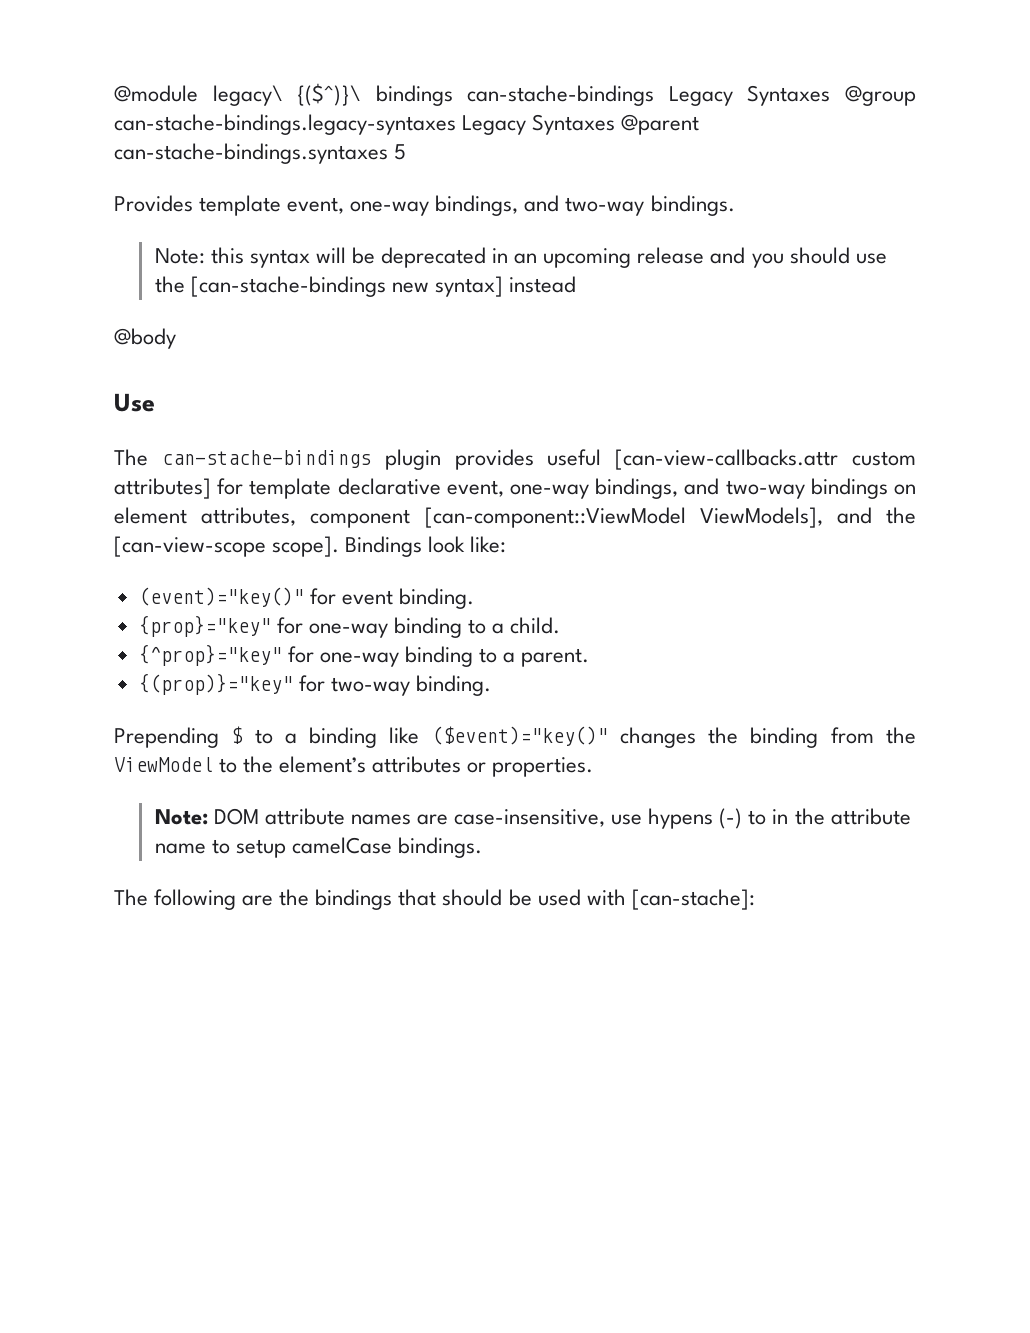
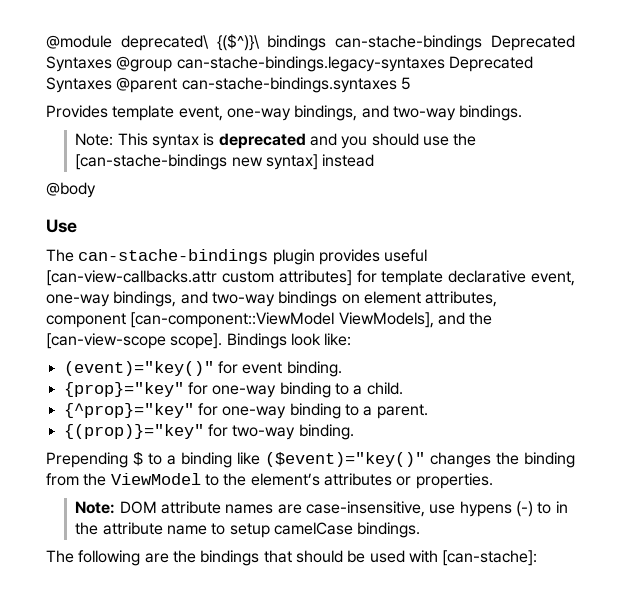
- @module legacy\ {($^)}\ bindings can-stache-bindings Legacy Syntaxes @group can-stache-bindings.legacy-syntaxes Legacy Syntaxes @parent can-stache-bindings.syntaxes 5
+ @module deprecated\ {($^)}\ bindings can-stache-bindings Deprecated Syntaxes @group can-stache-bindings.legacy-syntaxes Deprecated Syntaxes @parent can-stache-bindings.syntaxes 5
- Note: this syntax will be deprecated in an upcoming release and you should use the [can-stache-bindings new syntax] instead
+ Note: This syntax is deprecated and you should use the [can-stache-bindings new syntax] instead

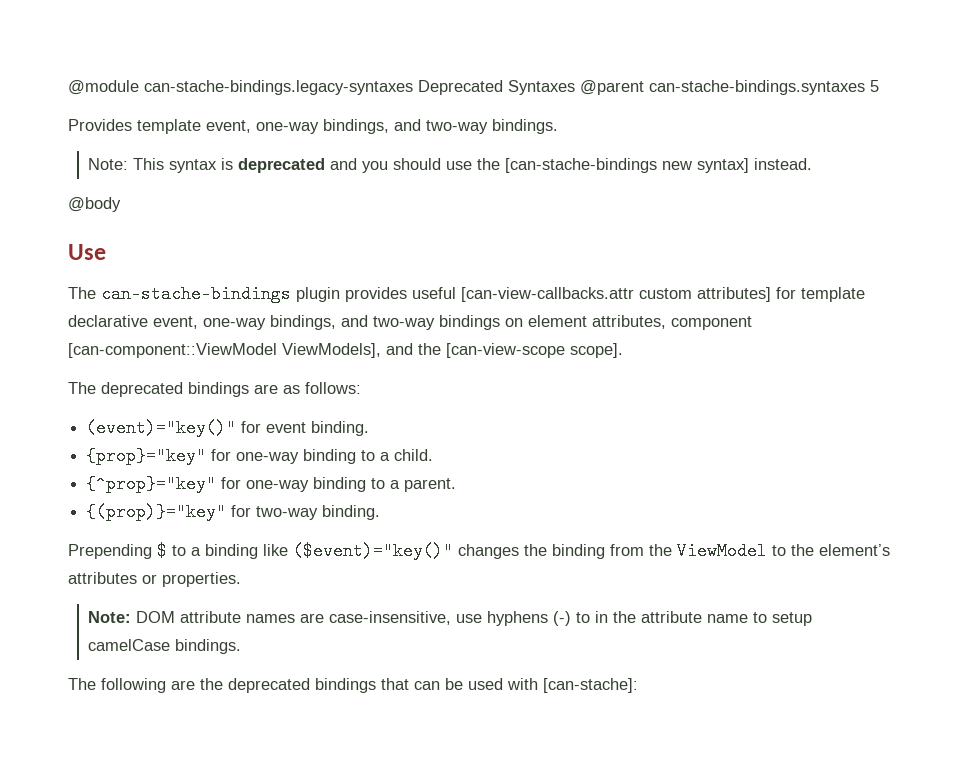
- @module deprecated\ {($^)}\ bindings can-stache-bindings Deprecated Syntaxes @group can-stache-bindings.legacy-syntaxes Deprecated Syntaxes @parent can-stache-bindings.syntaxes 5
+ @module can-stache-bindings.legacy-syntaxes Deprecated Syntaxes @parent can-stache-bindings.syntaxes 5
- Note: This syntax is deprecated and you should use the [can-stache-bindings new syntax] instead
+ Note: This syntax is deprecated and you should use the [can-stache-bindings new syntax] instead.
- The can-stache-bindings plugin provides useful [can-view-callbacks.attr custom attributes] for template declarative event, one-way bindings, and two-way bindings on element attributes, component [can-component::ViewModel ViewModels], and the [can-view-scope scope]. Bindings look like:
+ The can-stache-bindings plugin provides useful [can-view-callbacks.attr custom attributes] for template declarative event, one-way bindings, and two-way bindings on element attributes, component [can-component::ViewModel ViewModels], and the [can-view-scope scope].
+ The deprecated bindings are as follows:
- Note: DOM attribute names are case-insensitive, use hypens (-) to in the attribute name to setup camelCase bindings.
+ Note: DOM attribute names are case-insensitive, use hyphens (-) to in the attribute name to setup camelCase bindings.
- The following are the bindings that should be used with [can-stache]:
+ The following are the deprecated bindings that can be used with [can-stache]:

